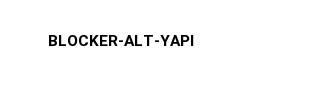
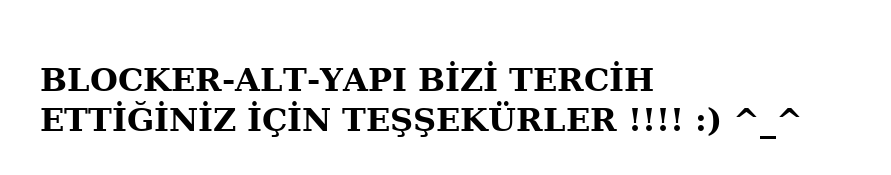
- BLOCKER-ALT-YAPI
+ BLOCKER-ALT-YAPI BİZİ TERCİH ETTİĞİNİZ İÇİN TEŞŞEKÜRLER !!!! :) ^_^

